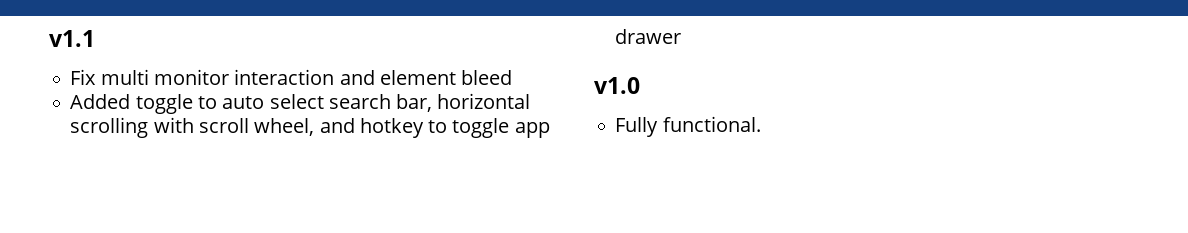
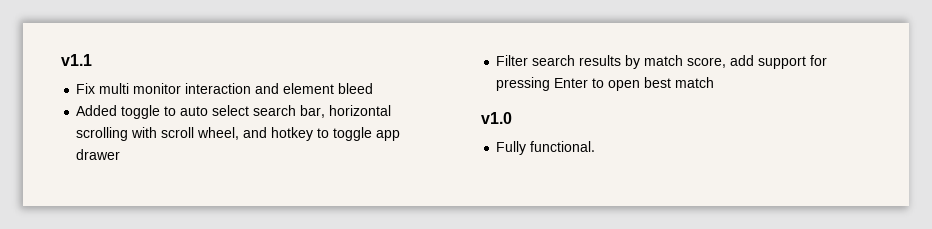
+ Filter search results by match score, add support for pressing Enter to open best match

